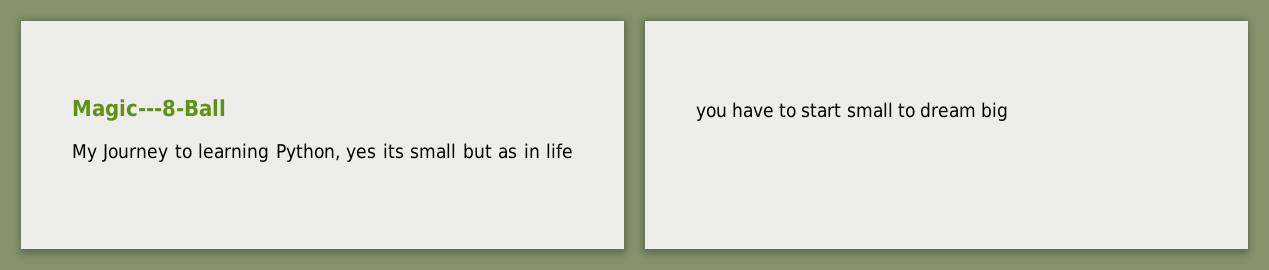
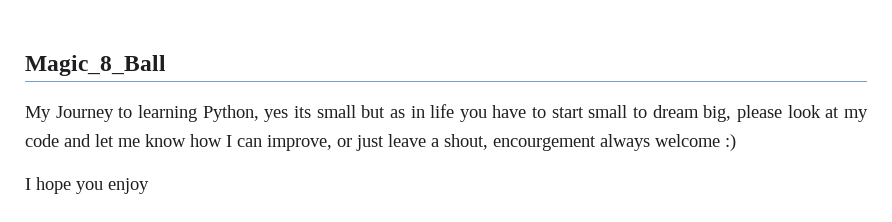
- Magic---8-Ball
+ Magic_8_Ball
- My Journey to learning Python, yes its small but as in life you have to start small to dream big
+ My Journey to learning Python, yes its small but as in life you have to start small to dream big, please look at my code and let me know how I can improve, or just leave a shout, encourgement always welcome :)
+ I hope you enjoy

